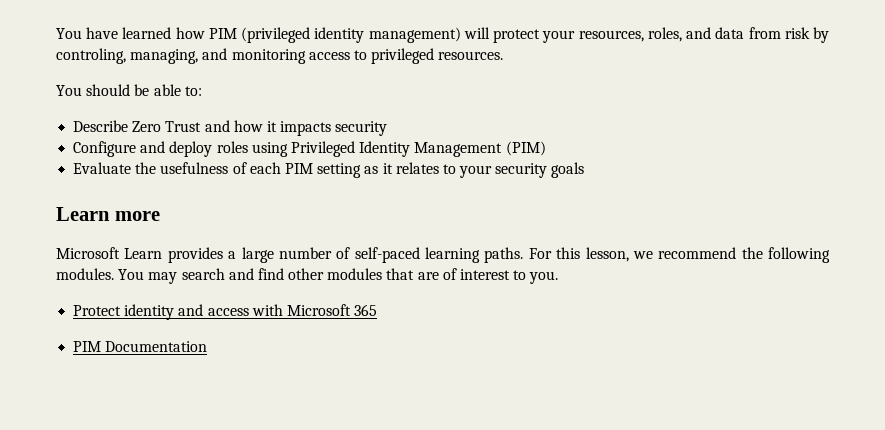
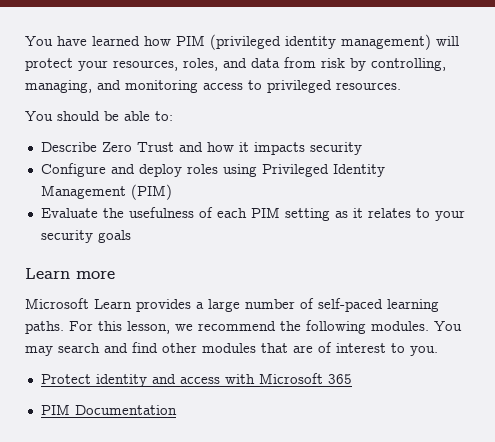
- You have learned how PIM (privileged identity management) will protect your resources, roles, and data from risk by controling, managing, and monitoring access to privileged resources.
+ You have learned how PIM (privileged identity management) will protect your resources, roles, and data from risk by controlling, managing, and monitoring access to privileged resources.

